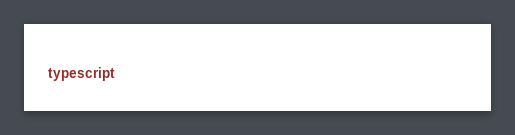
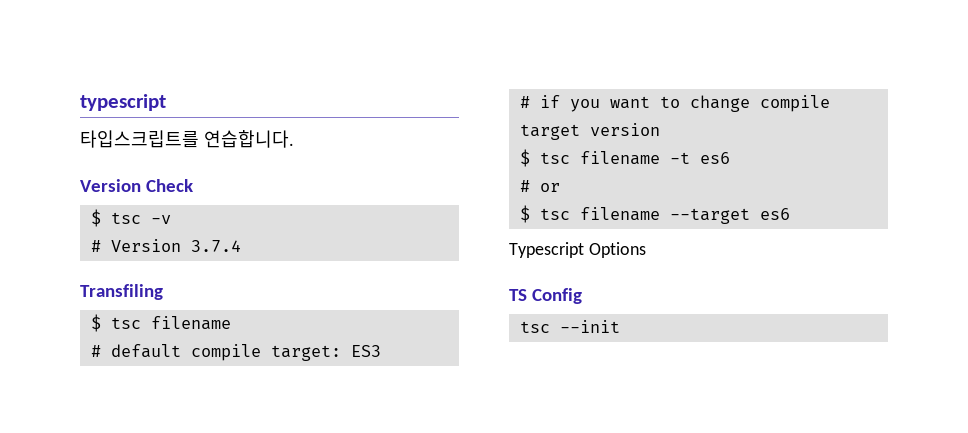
+ 타입스크립트를 연습합니다.
+ Version Check
+ $ tsc -v
+ # Version 3.7.4
+ Transfiling
+ $ tsc filename
+ # default compile target: ES3
+ # if you want to change compile target version
+ $ tsc filename -t es6
+ # or
+ $ tsc filename --target es6
+ Typescript Options
+ TS Config
+ tsc --init

